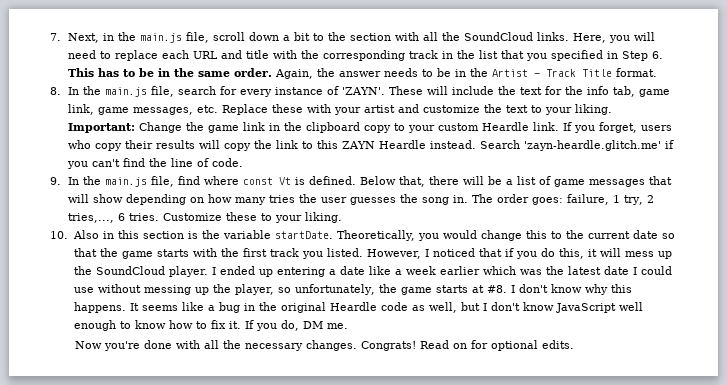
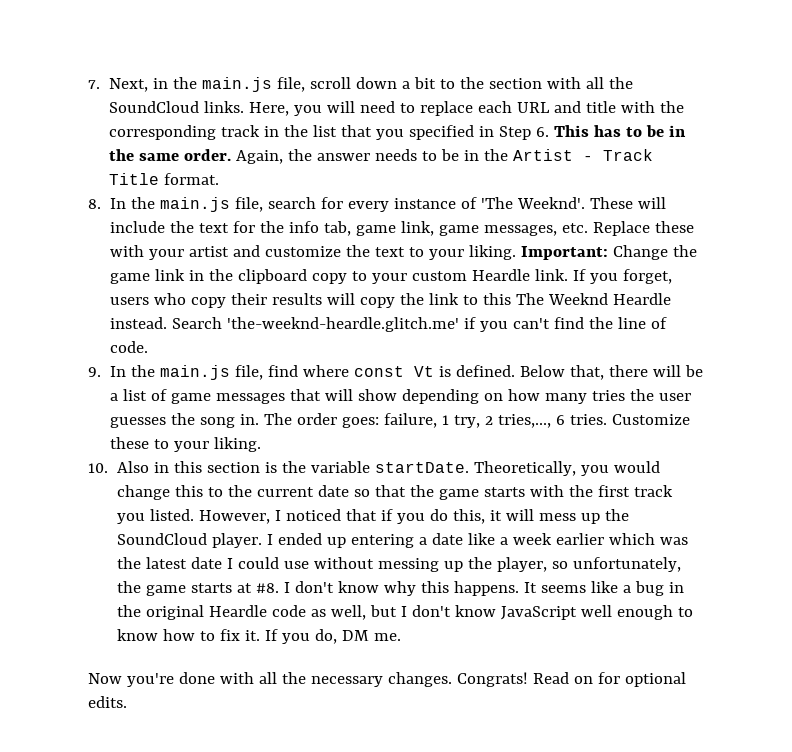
- 8. In the main.js file, search for every instance of 'ZAYN'.
+ 8. In the main.js file, search for every instance of 'The Weeknd'.
- If you forget, users who copy their results will copy the link to this ZAYN Heardle instead.
+ If you forget, users who copy their results will copy the link to this The Weeknd Heardle instead.
- Search 'zayn-heardle.glitch.me' if you can't find the line of code.
+ Search 'the-weeknd-heardle.glitch.me' if you can't find the line of code.

